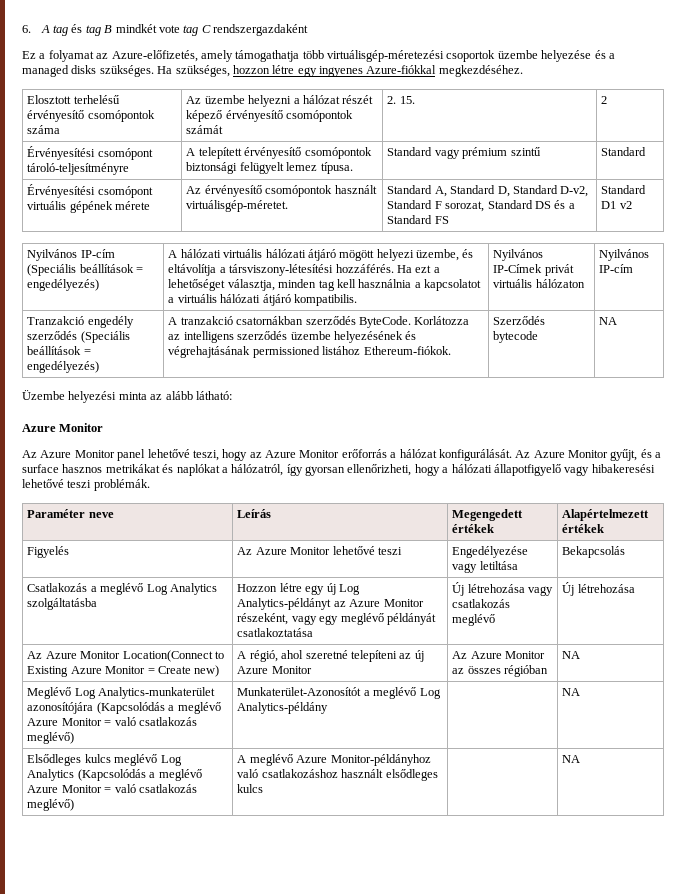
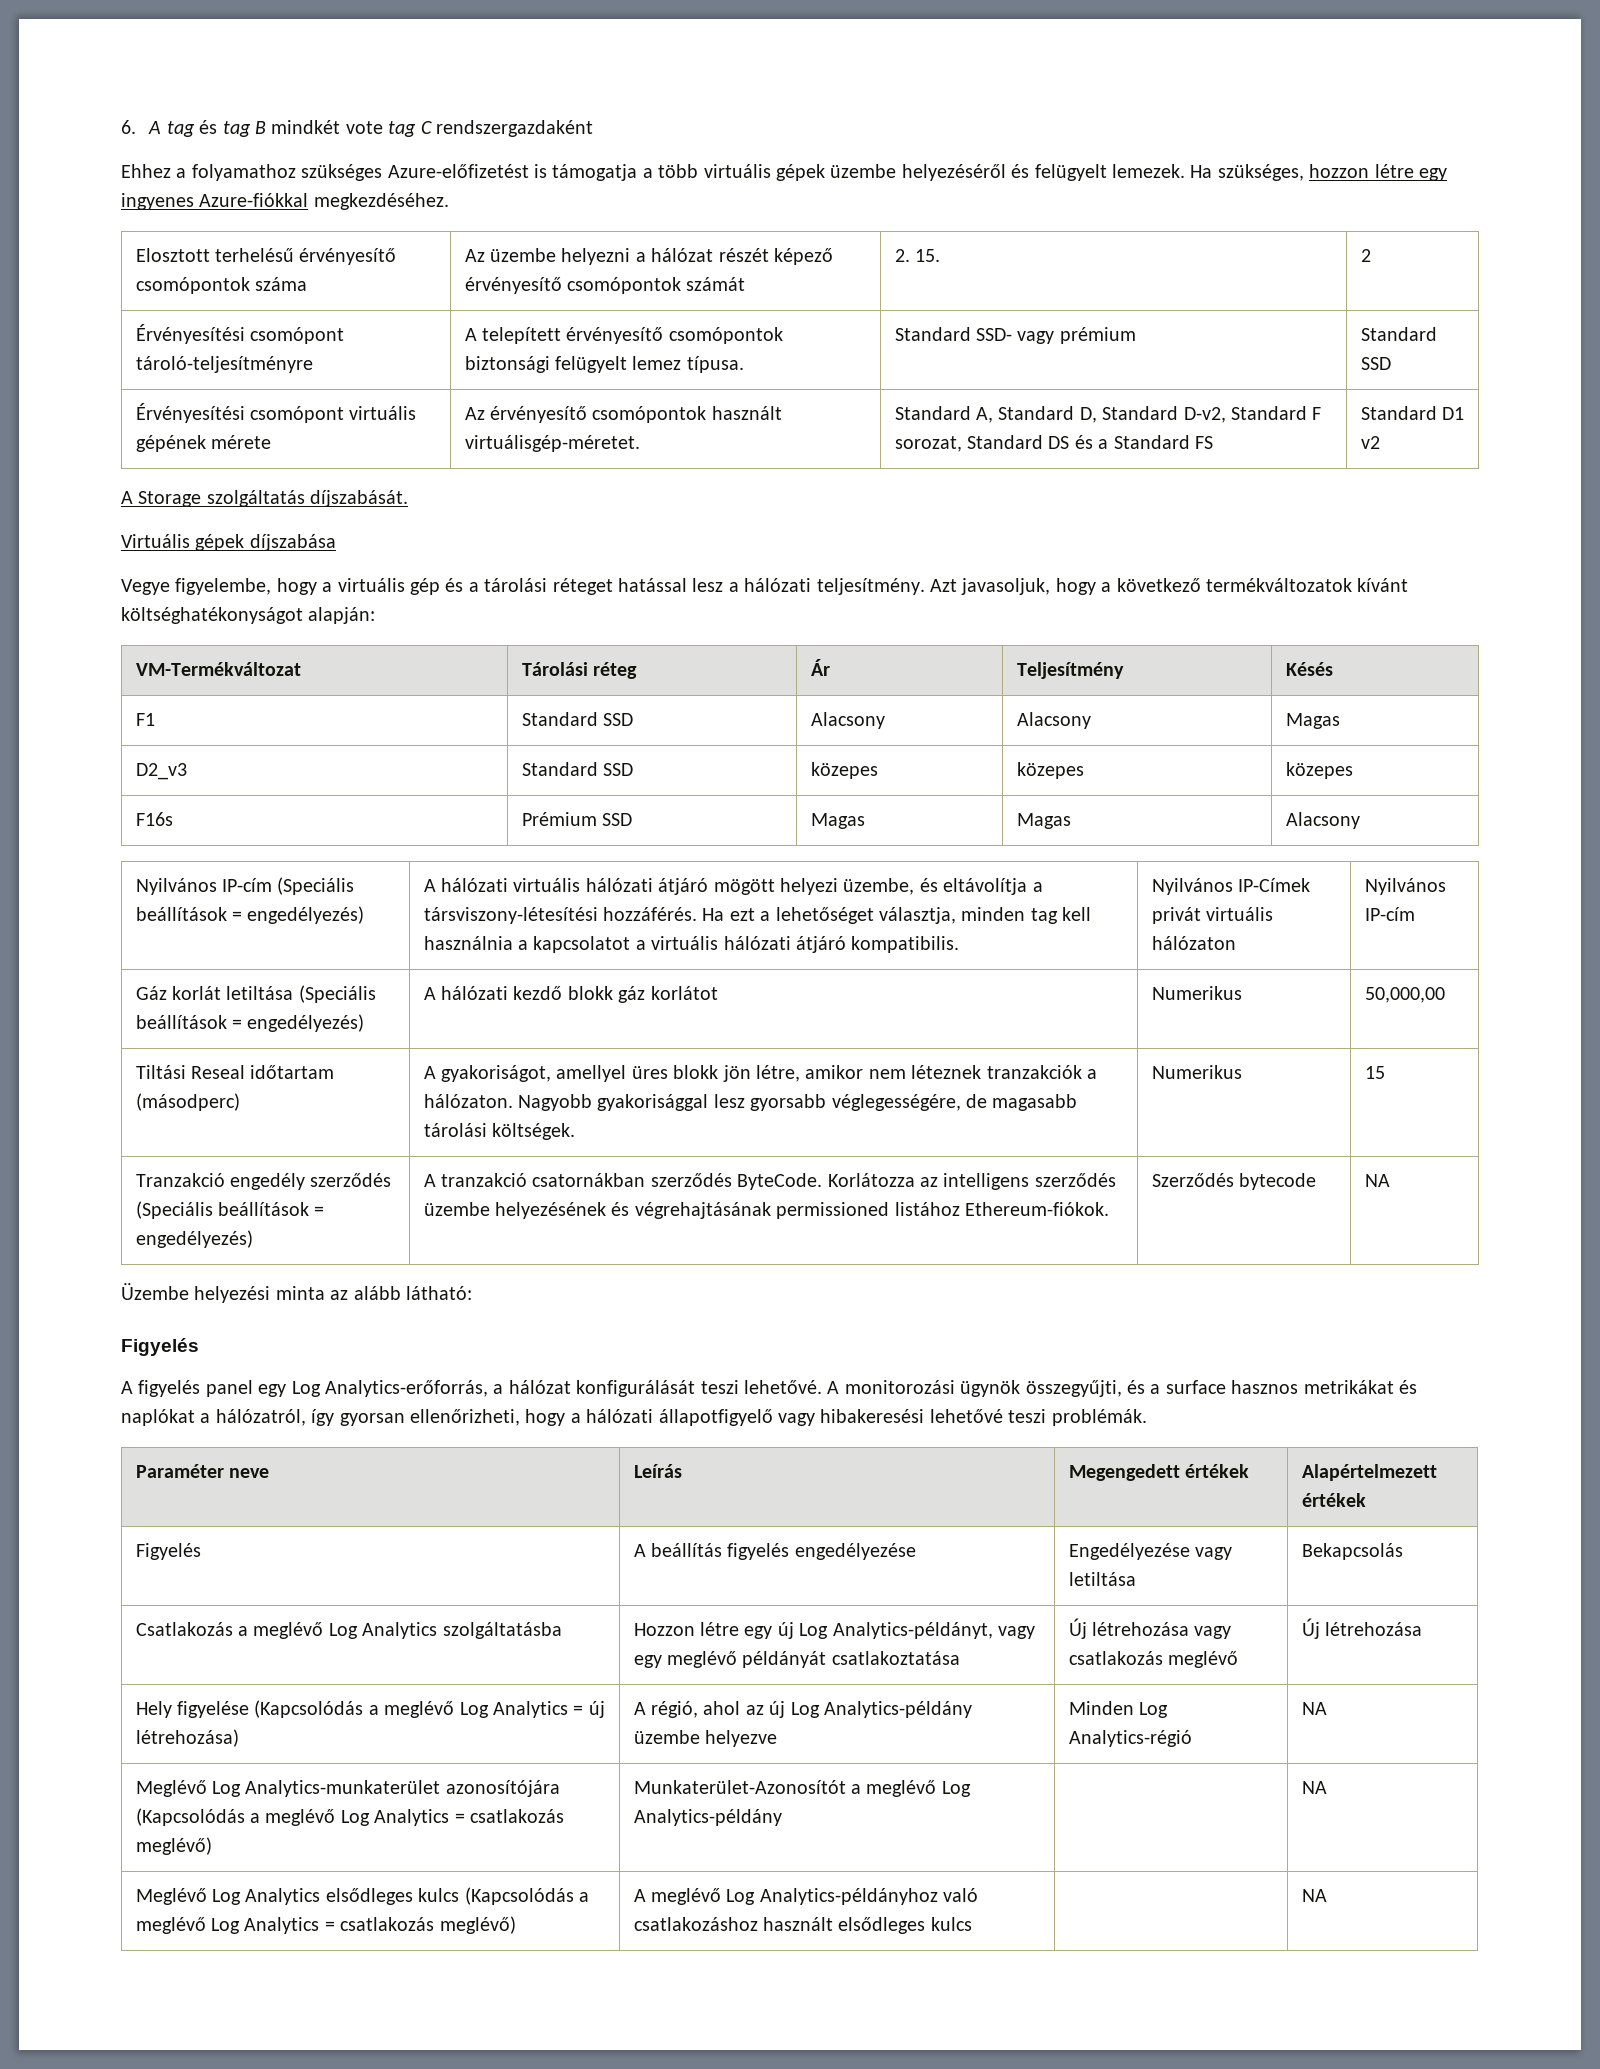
- Ez a folyamat az Azure-előfizetés, amely támogathatja több virtuálisgép-méretezési csoportok üzembe helyezése és a managed disks szükséges.
+ Ehhez a folyamathoz szükséges Azure-előfizetést is támogatja a több virtuális gépek üzembe helyezéséről és felügyelt lemezek.
- Érvényesítési csomópont tároló-teljesítményre | A telepített érvényesítő csomópontok biztonsági felügyelt lemez típusa. | Standard vagy prémium szintű | Standard
+ Érvényesítési csomópont tároló-teljesítményre | A telepített érvényesítő csomópontok biztonsági felügyelt lemez típusa. | Standard SSD- vagy prémium | Standard SSD
+ A Storage szolgáltatás díjszabását.
+ Virtuális gépek díjszabása
+ Vegye figyelembe, hogy a virtuális gép és a tárolási réteget hatással lesz a hálózati teljesítmény. Azt javasoljuk, hogy a következő termékváltozatok kívánt költséghatékonyságot alapján:
+ VM-Termékváltozat | Tárolási réteg | Ár | Teljesítmény | Késés
+ F1 | Standard SSD | Alacsony | Alacsony | Magas
+ D2_v3 | Standard SSD | közepes | közepes | közepes
+ F16s | Prémium SSD | Magas | Magas | Alacsony
+ Gáz korlát letiltása (Speciális beállítások = engedélyezés) | A hálózati kezdő blokk gáz korlátot | Numerikus | 50,000,00
+ Tiltási Reseal időtartam (másodperc) | A gyakoriságot, amellyel üres blokk jön létre, amikor nem léteznek tranzakciók a hálózaton. Nagyobb gyakorisággal lesz gyorsabb véglegességére, de magasabb tárolási költségek. | Numerikus | 15
  Üzembe helyezési minta az alább látható:
- Azure Monitor
- Az Azure Monitor panel lehetővé teszi, hogy az Azure Monitor erőforrás a hálózat konfigurálását. Az Azure Monitor gyűjt, és a surface hasznos metrikákat és naplókat a hálózatról, így gyorsan ellenőrizheti, hogy a hálózati állapotfigyelő vagy hibakeresési lehetővé teszi problémák.
+ Figyelés
+ A figyelés panel egy Log Analytics-erőforrás, a hálózat konfigurálását teszi lehetővé. A monitorozási ügynök összegyűjti, és a surface hasznos metrikákat és naplókat a hálózatról, így gyorsan ellenőrizheti, hogy a hálózati állapotfigyelő vagy hibakeresési lehetővé teszi problémák.
- Figyelés | Az Azure Monitor lehetővé teszi | Engedélyezése vagy letiltása | Bekapcsolás
+ Figyelés | A beállítás figyelés engedélyezése | Engedélyezése vagy letiltása | Bekapcsolás
- Csatlakozás a meglévő Log Analytics szolgáltatásba | Hozzon létre egy új Log Analytics-példányt az Azure Monitor részeként, vagy egy meglévő példányát csatlakoztatása | Új létrehozása vagy csatlakozás meglévő | Új létrehozása
+ Csatlakozás a meglévő Log Analytics szolgáltatásba | Hozzon létre egy új Log Analytics-példányt, vagy egy meglévő példányát csatlakoztatása | Új létrehozása vagy csatlakozás meglévő | Új létrehozása
- Az Azure Monitor Location(Connect to Existing Azure Monitor = Create new) | A régió, ahol szeretné telepíteni az új Azure Monitor | Az Azure Monitor az összes régióban | NA
+ Hely figyelése (Kapcsolódás a meglévő Log Analytics = új létrehozása) | A régió, ahol az új Log Analytics-példány üzembe helyezve | Minden Log Analytics-régió | NA
- Meglévő Log Analytics-munkaterület azonosítójára (Kapcsolódás a meglévő Azure Monitor = való csatlakozás meglévő) | Munkaterület-Azonosítót a meglévő Log Analytics-példány | | NA
+ Meglévő Log Analytics-munkaterület azonosítójára (Kapcsolódás a meglévő Log Analytics = csatlakozás meglévő) | Munkaterület-Azonosítót a meglévő Log Analytics-példány | | NA
- Elsődleges kulcs meglévő Log Analytics (Kapcsolódás a meglévő Azure Monitor = való csatlakozás meglévő) | A meglévő Azure Monitor-példányhoz való csatlakozáshoz használt elsődleges kulcs | | NA
+ Meglévő Log Analytics elsődleges kulcs (Kapcsolódás a meglévő Log Analytics = csatlakozás meglévő) | A meglévő Log Analytics-példányhoz való csatlakozáshoz használt elsődleges kulcs | | NA

